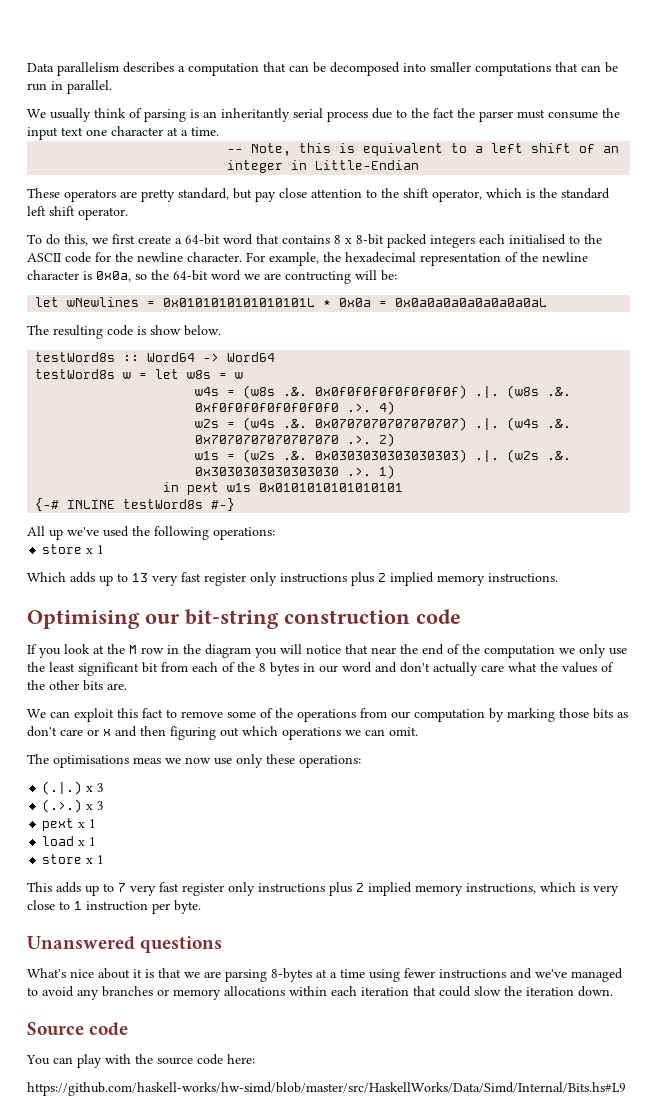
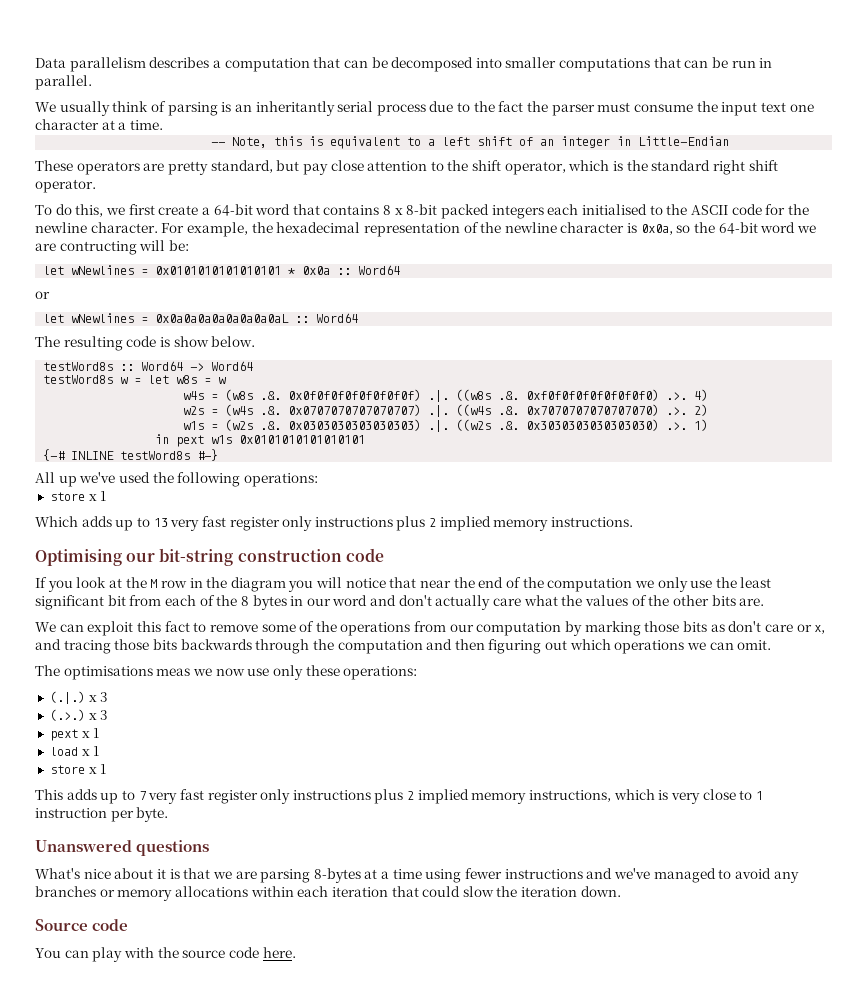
- These operators are pretty standard, but pay close attention to the shift operator, which is the standard left shift operator.
+ These operators are pretty standard, but pay close attention to the shift operator, which is the standard right shift operator.
- let wNewlines = 0x0101010101010101L * 0x0a = 0x0a0a0a0a0a0a0a0aL
+ let wNewlines = 0x0101010101010101 * 0x0a :: Word64
+ or
+ let wNewlines = 0x0a0a0a0a0a0a0a0aL :: Word64
- w4s = (w8s .&. 0x0f0f0f0f0f0f0f0f) .|. (w8s .&. 0xf0f0f0f0f0f0f0f0 .>. 4)
+ w4s = (w8s .&. 0x0f0f0f0f0f0f0f0f) .|. ((w8s .&. 0xf0f0f0f0f0f0f0f0) .>. 4)
- w2s = (w4s .&. 0x0707070707070707) .|. (w4s .&. 0x7070707070707070 .>. 2)
+ w2s = (w4s .&. 0x0707070707070707) .|. ((w4s .&. 0x7070707070707070) .>. 2)
- w1s = (w2s .&. 0x0303030303030303) .|. (w2s .&. 0x3030303030303030 .>. 1)
+ w1s = (w2s .&. 0x0303030303030303) .|. ((w2s .&. 0x3030303030303030) .>. 1)
- We can exploit this fact to remove some of the operations from our computation by marking those bits as don't care or x and then figuring out which operations we can omit.
+ We can exploit this fact to remove some of the operations from our computation by marking those bits as don't care or x, and tracing those bits backwards through the computation and then figuring out which operations we can omit.
- You can play with the source code here:
- https://github.com/haskell-works/hw-simd/blob/master/src/HaskellWorks/Data/Simd/Internal/Bits.hs#L9
+ You can play with the source code here.

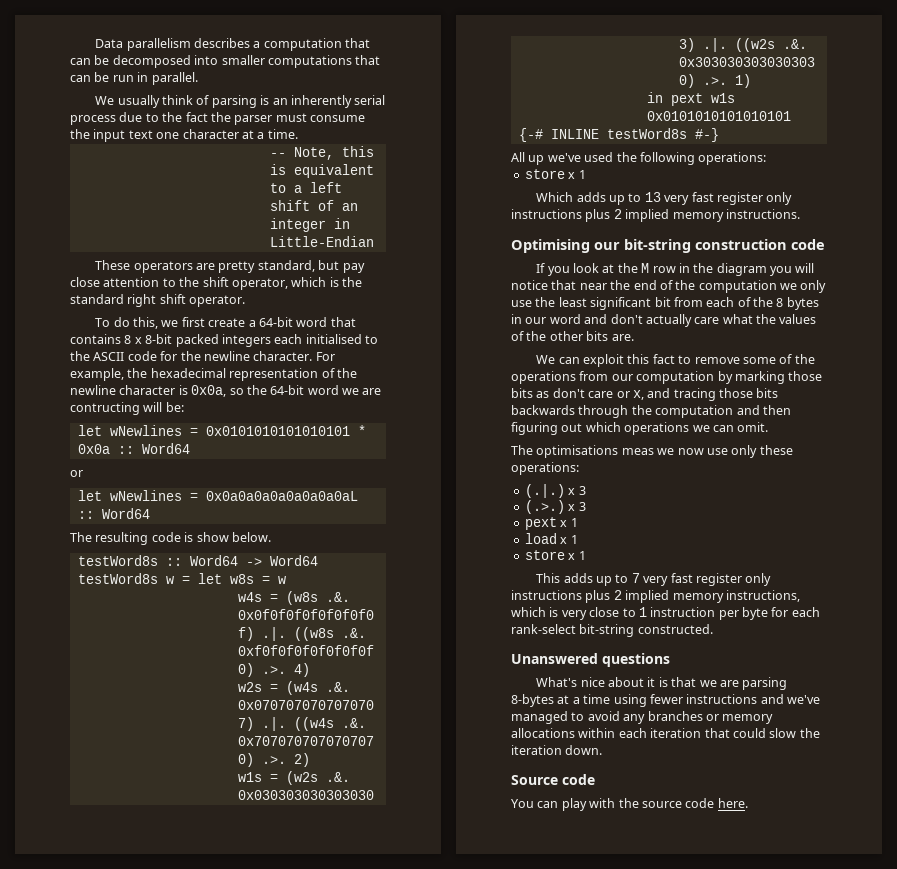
- We usually think of parsing is an inheritantly serial process due to the fact the parser must consume the input text one character at a time.
+ We usually think of parsing is an inherently serial process due to the fact the parser must consume the input text one character at a time.
- This adds up to 7 very fast register only instructions plus 2 implied memory instructions, which is very close to 1 instruction per byte.
+ This adds up to 7 very fast register only instructions plus 2 implied memory instructions, which is very close to 1 instruction per byte for each rank-select bit-string constructed.

